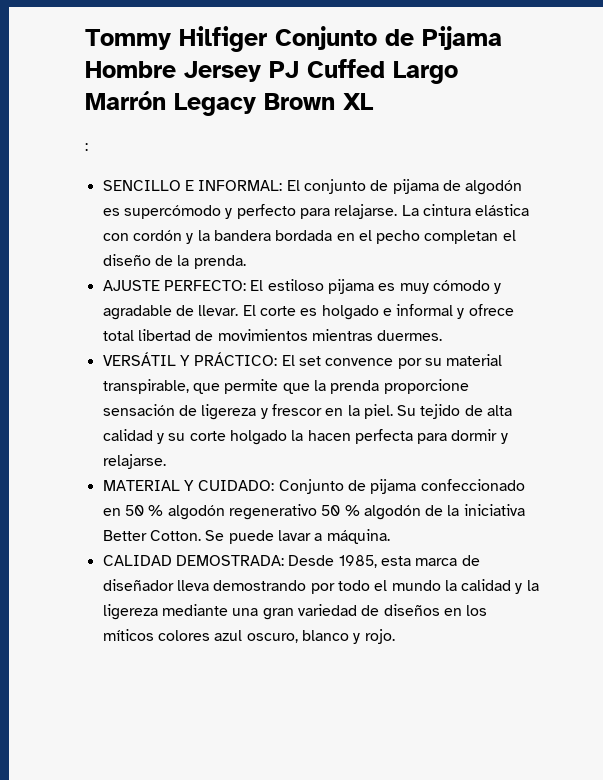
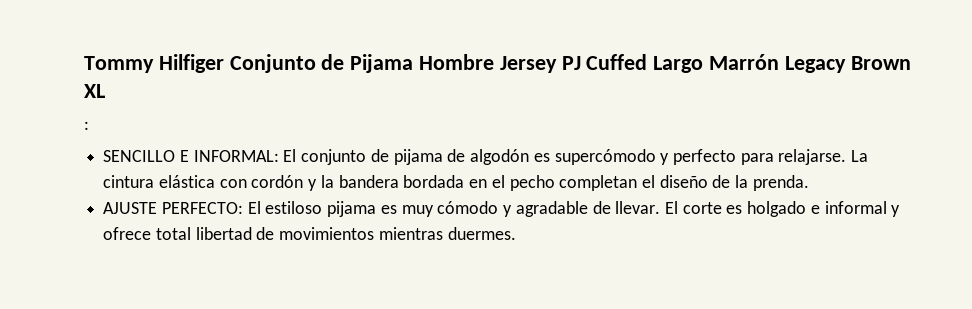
- VERSÁTIL Y PRÁCTICO: El set convence por su material transpirable, que permite que la prenda proporcione sensación de ligereza y frescor en la piel. Su tejido de alta calidad y su corte holgado la hacen perfecta para dormir y relajarse.
- MATERIAL Y CUIDADO: Conjunto de pijama confeccionado en 50 % algodón regenerativo 50 % algodón de la iniciativa Better Cotton. Se puede lavar a máquina.
- CALIDAD DEMOSTRADA: Desde 1985, esta marca de diseñador lleva demostrando por todo el mundo la calidad y la ligereza mediante una gran variedad de diseños en los míticos colores azul oscuro, blanco y rojo.

